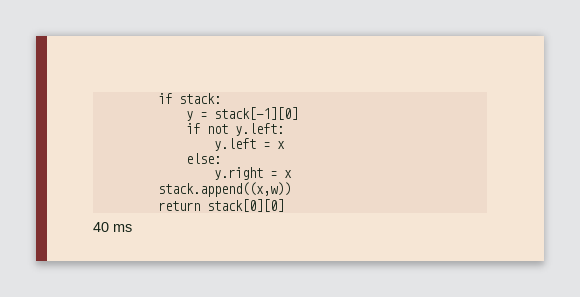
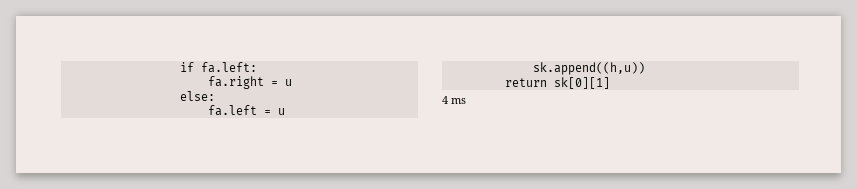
- if stack:
- y = stack[-1][0]
- if not y.left:
- y.left = x
+ if fa.left:
+ fa.right = u
  else:
- y.right = x
- stack.append((x,w))
+ fa.left = u
+ sk.append((h,u))
- return stack[0][0]
- 40 ms
+ return sk[0][1]
+ 4 ms

